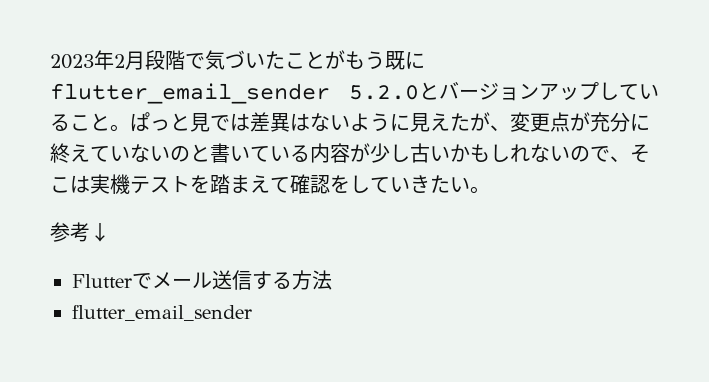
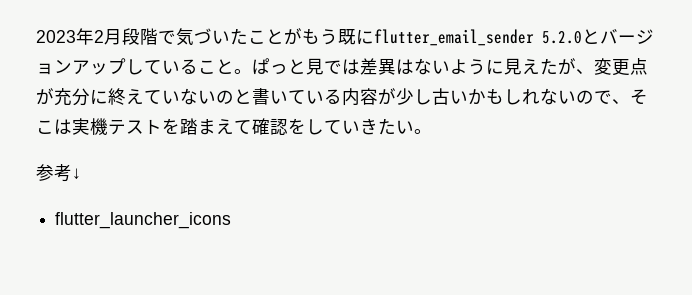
- Flutterでメール送信する方法
- flutter_email_sender
+ flutter_launcher_icons

